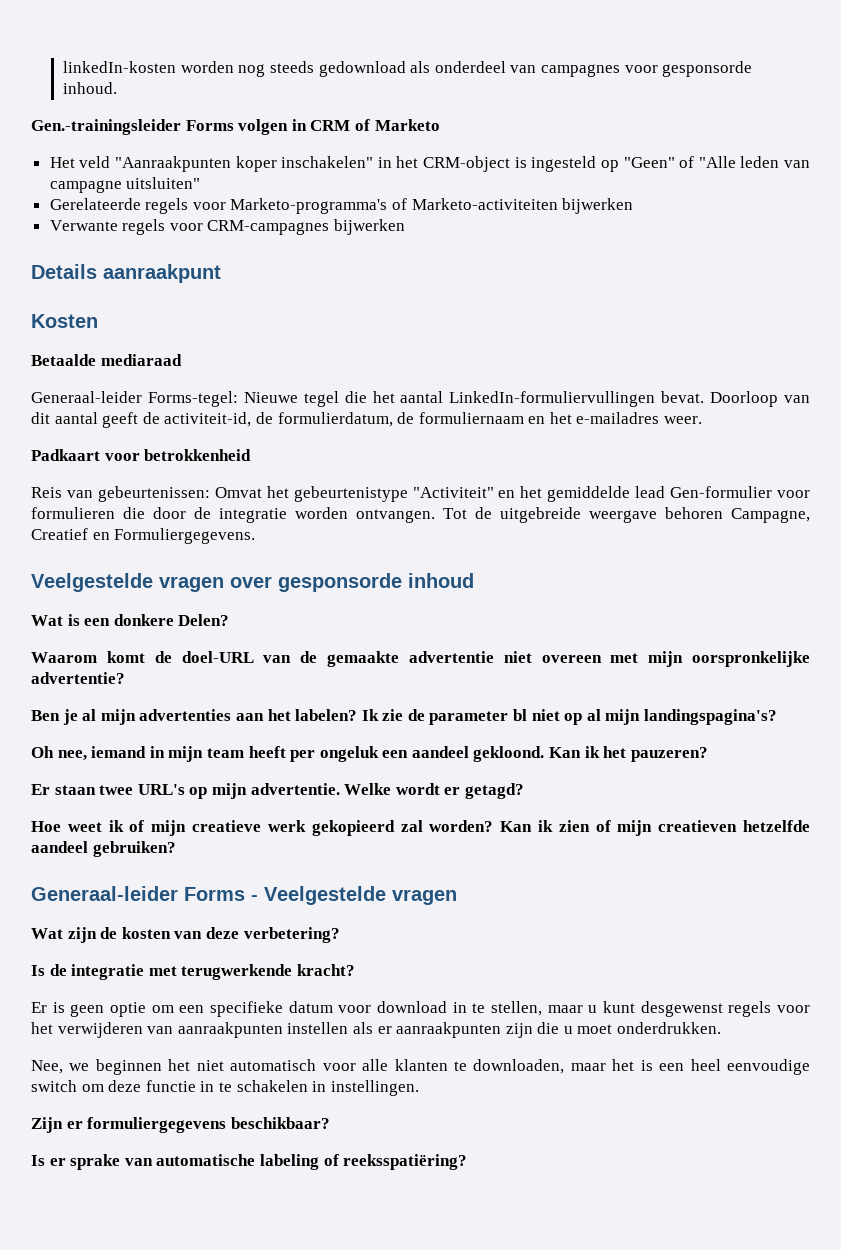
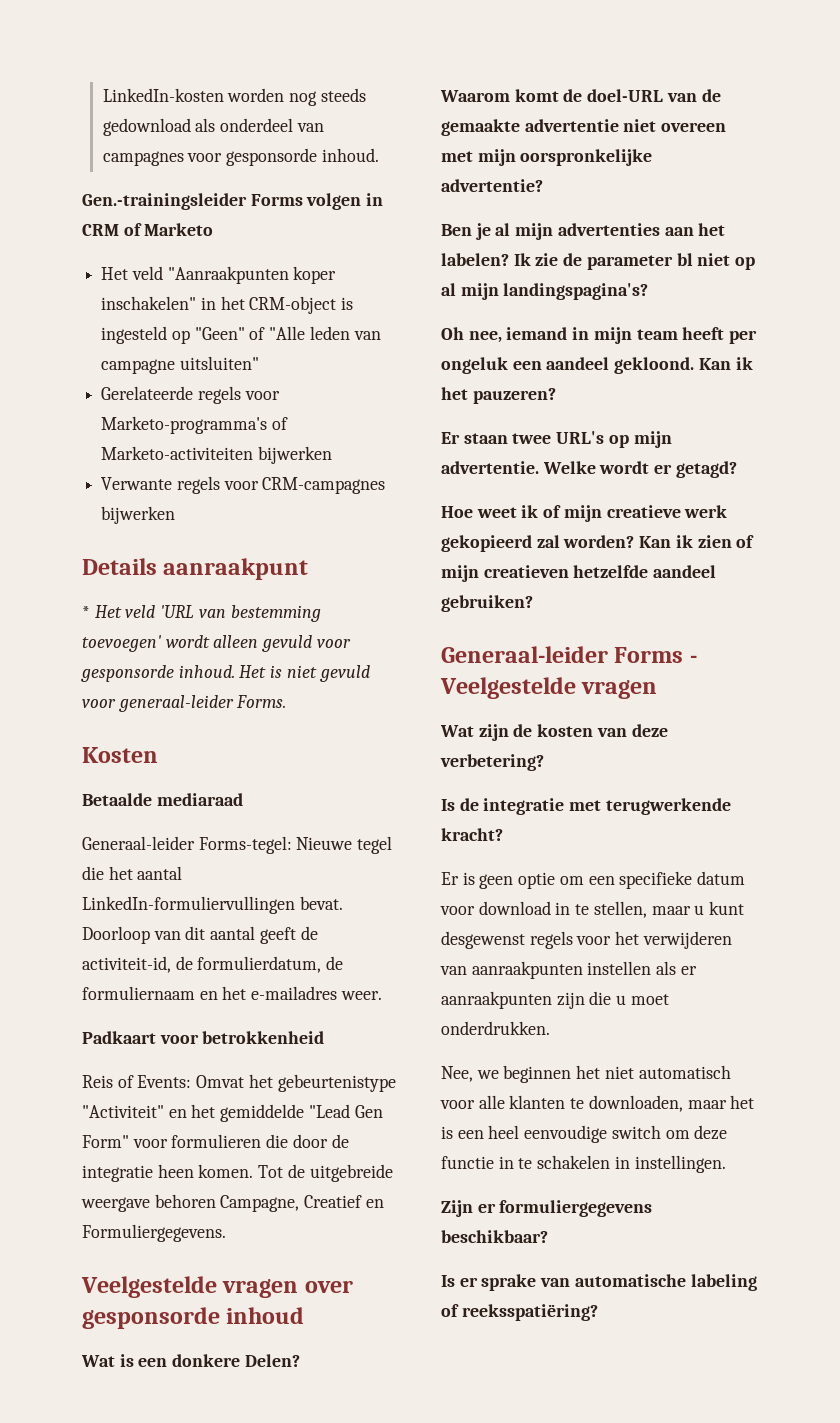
- linkedIn-kosten worden nog steeds gedownload als onderdeel van campagnes voor gesponsorde inhoud.
+ LinkedIn-kosten worden nog steeds gedownload als onderdeel van campagnes voor gesponsorde inhoud.
+ * Het veld 'URL van bestemming toevoegen' wordt alleen gevuld voor gesponsorde inhoud. Het is niet gevuld voor generaal-leider Forms.
- Reis van gebeurtenissen: Omvat het gebeurtenistype "Activiteit" en het gemiddelde lead Gen-formulier voor formulieren die door de integratie worden ontvangen.
+ Reis of Events: Omvat het gebeurtenistype "Activiteit" en het gemiddelde "Lead Gen Form" voor formulieren die door de integratie heen komen.

